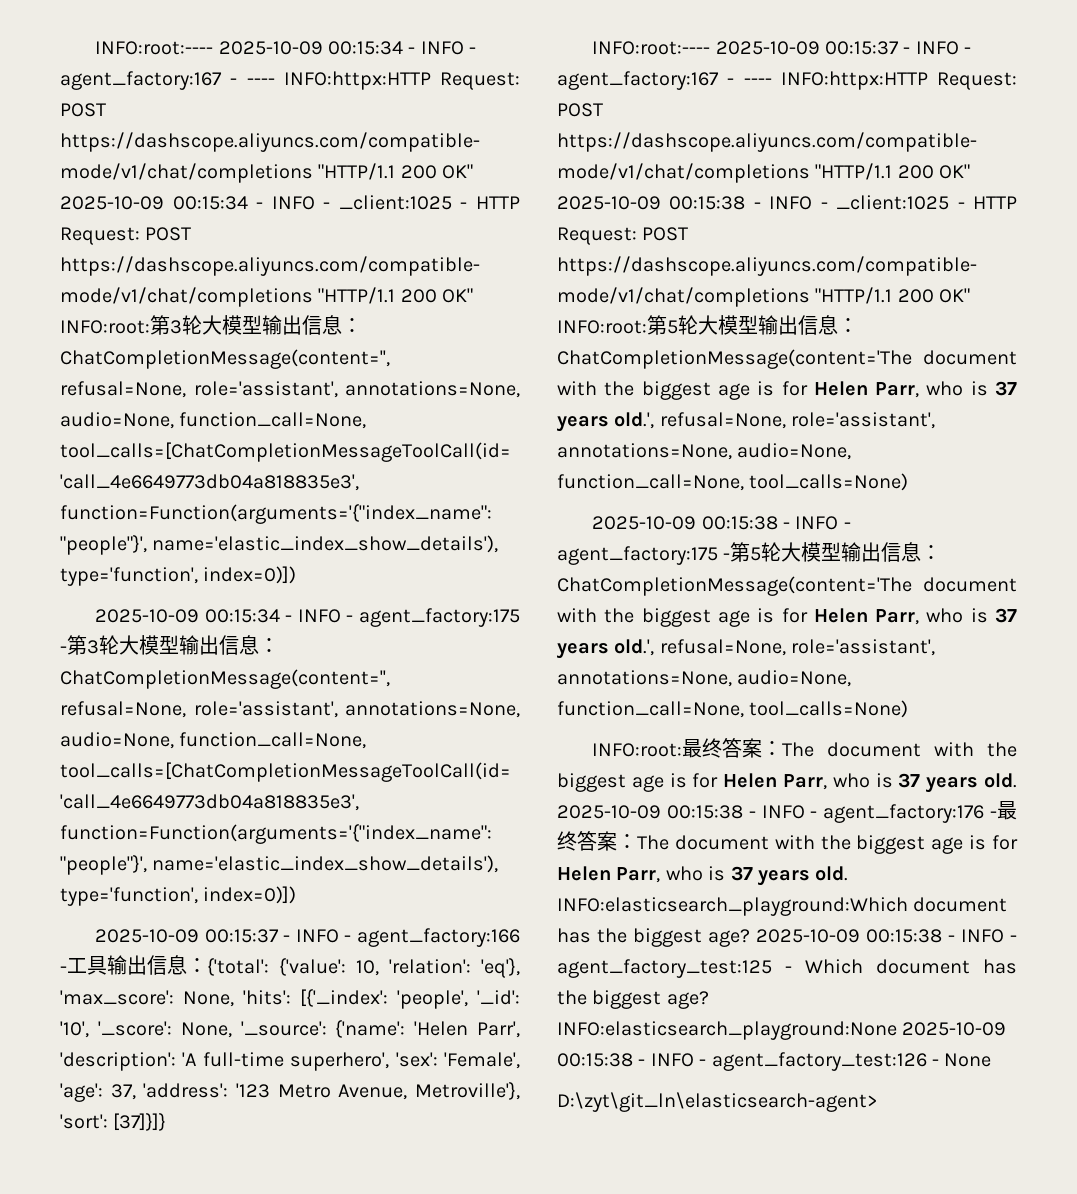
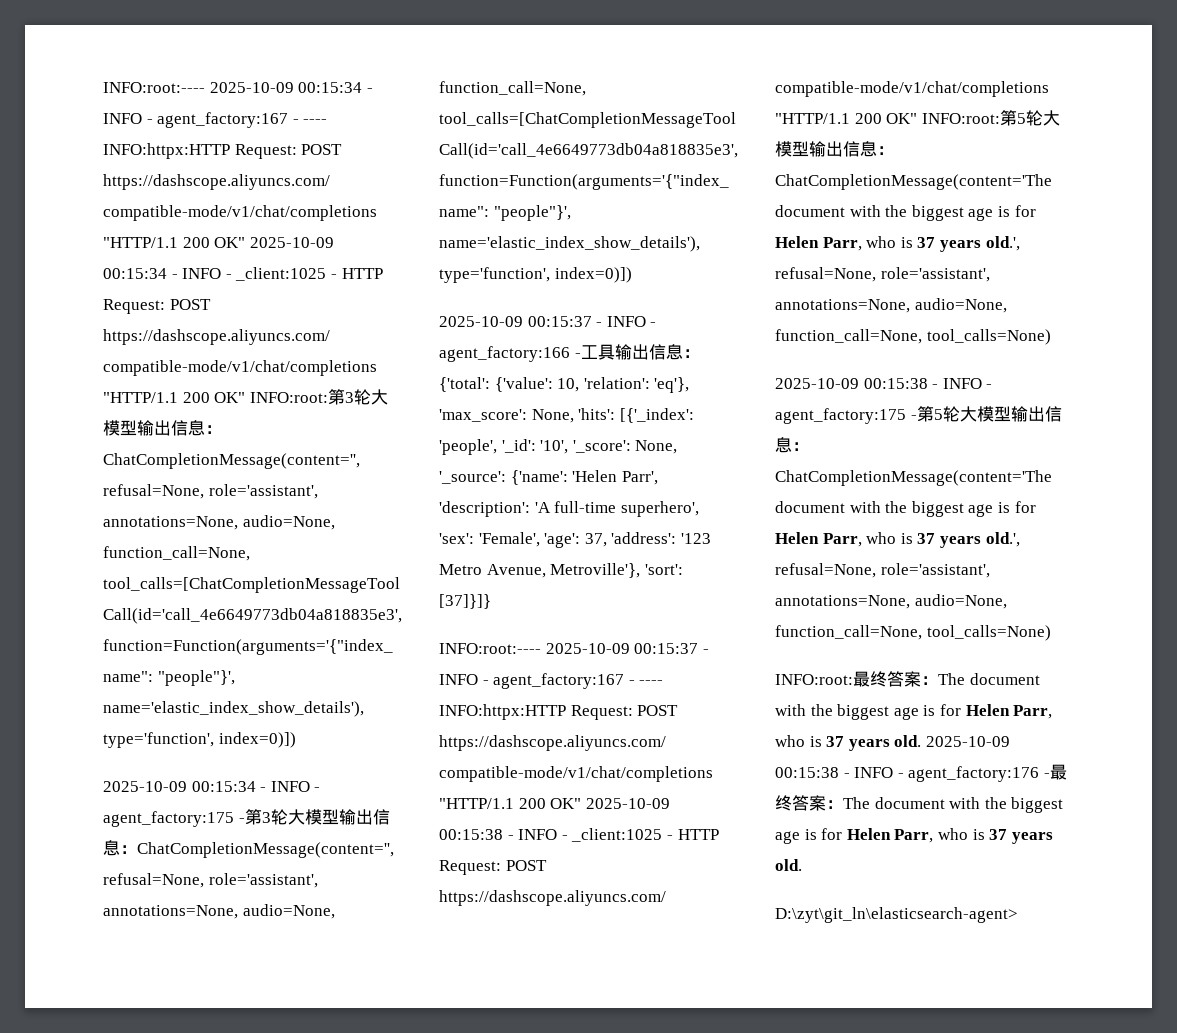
- INFO:elasticsearch_playground:Which document has the biggest age? 2025-10-09 00:15:38 - INFO - agent_factory_test:125 - Which document has the biggest age? INFO:elasticsearch_playground:None 2025-10-09 00:15:38 - INFO - agent_factory_test:126 - None

